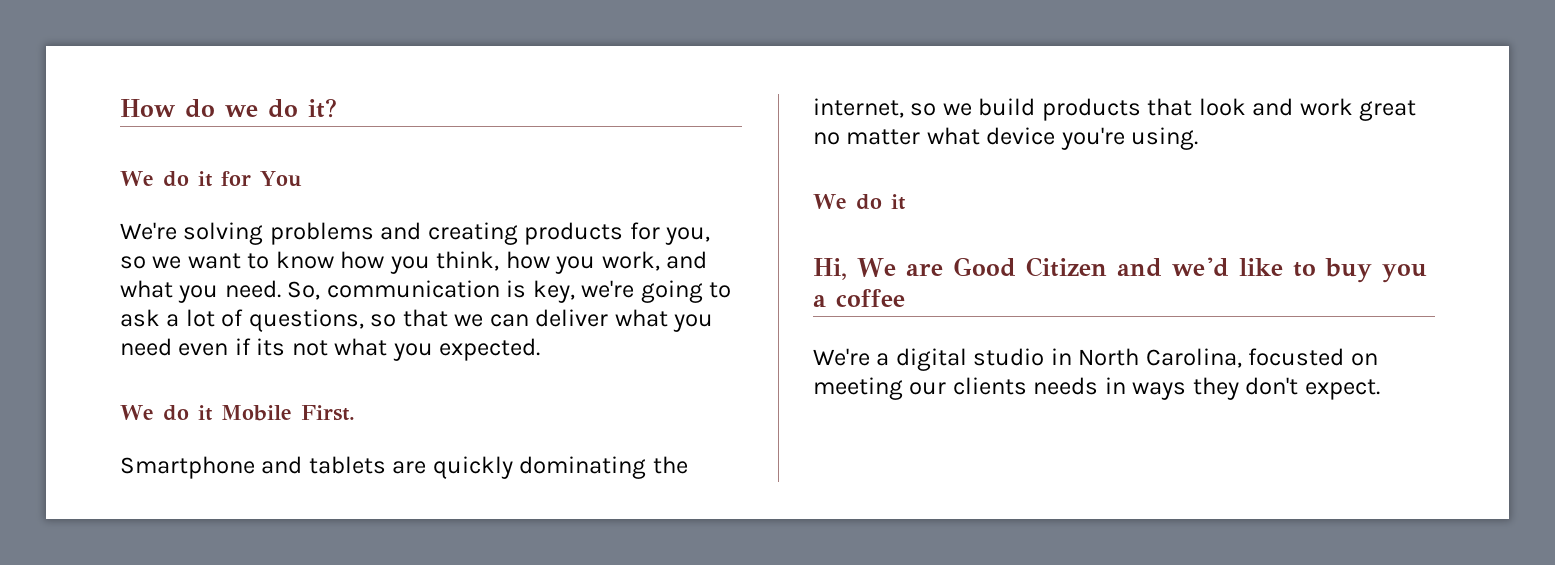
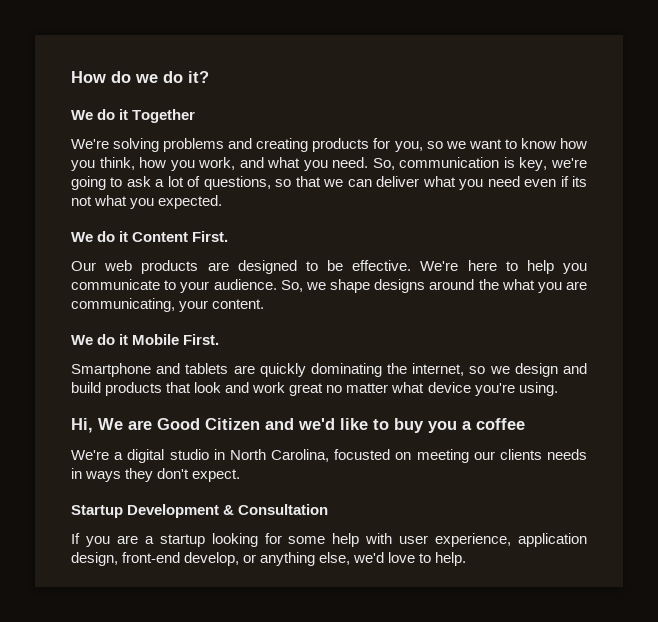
- We do it for You
+ We do it Together
+ We do it Content First.
+ Our web products are designed to be effective. We're here to help you communicate to your audience. So, we shape designs around the what you are communicating, your content.
- Smartphone and tablets are quickly dominating the internet, so we build products that look and work great no matter what device you're using.
- We do it
+ Smartphone and tablets are quickly dominating the internet, so we design and build products that look and work great no matter what device you're using.
+ Startup Development & Consultation
+ If you are a startup looking for some help with user experience, application design, front-end develop, or anything else, we'd love to help.

